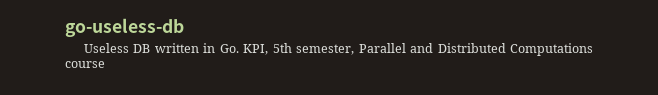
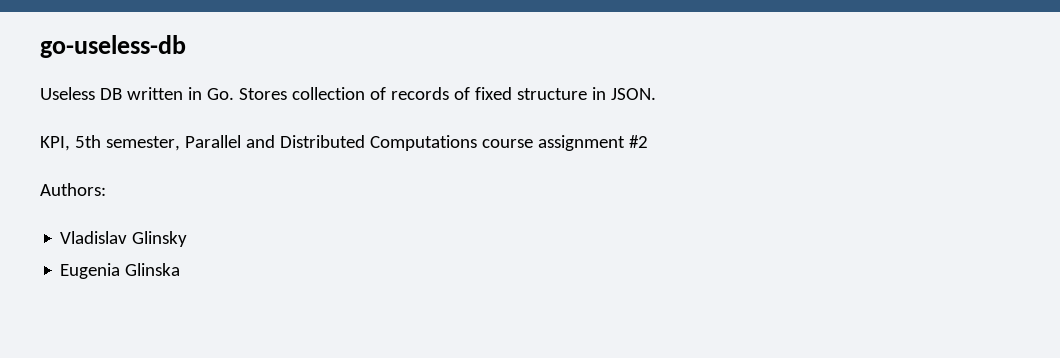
- Useless DB written in Go. KPI, 5th semester, Parallel and Distributed Computations course
+ Useless DB written in Go. Stores collection of records of fixed structure in JSON.
+ KPI, 5th semester, Parallel and Distributed Computations course assignment #2
+ Authors:
+ Vladislav Glinsky
+ Eugenia Glinska

